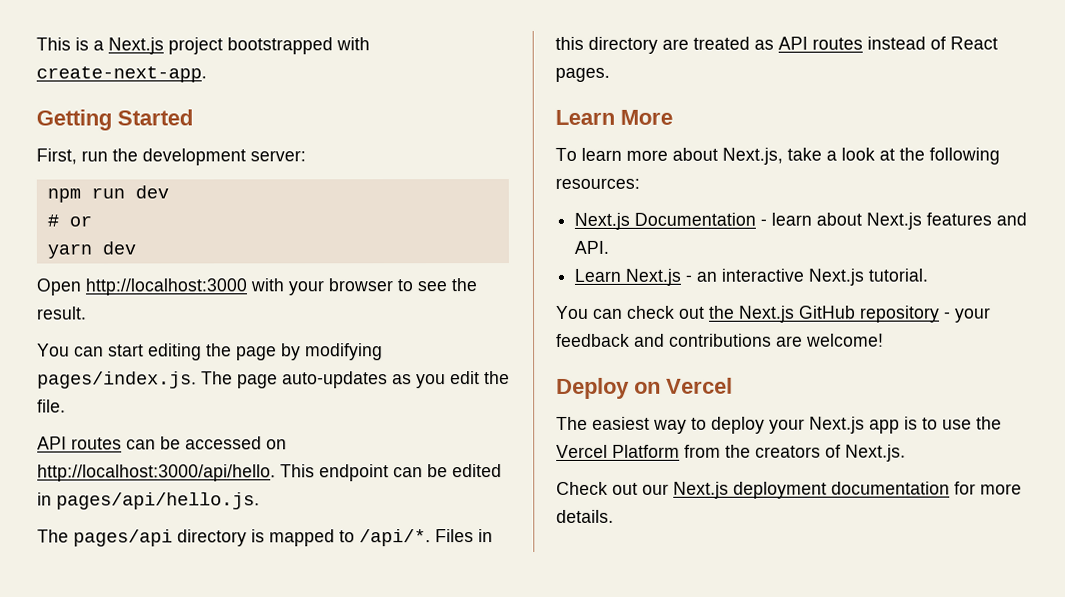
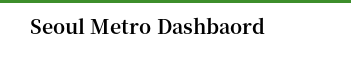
- This is a Next.js project bootstrapped with create-next-app.
- Getting Started
- First, run the development server:
- npm run dev
- # or
- yarn dev
- Open http://localhost:3000 with your browser to see the result.
- You can start editing the page by modifying pages/index.js. The page auto-updates as you edit the file.
- API routes can be accessed on http://localhost:3000/api/hello. This endpoint can be edited in pages/api/hello.js.
- The pages/api directory is mapped to /api/*. Files in this directory are treated as API routes instead of React pages.
- Learn More
- To learn more about Next.js, take a look at the following resources:
- Next.js Documentation - learn about Next.js features and API.
- Learn Next.js - an interactive Next.js tutorial.
- You can check out the Next.js GitHub repository - your feedback and contributions are welcome!
- Deploy on Vercel
- The easiest way to deploy your Next.js app is to use the Vercel Platform from the creators of Next.js.
- Check out our Next.js deployment documentation for more details.
+ Seoul Metro Dashbaord

